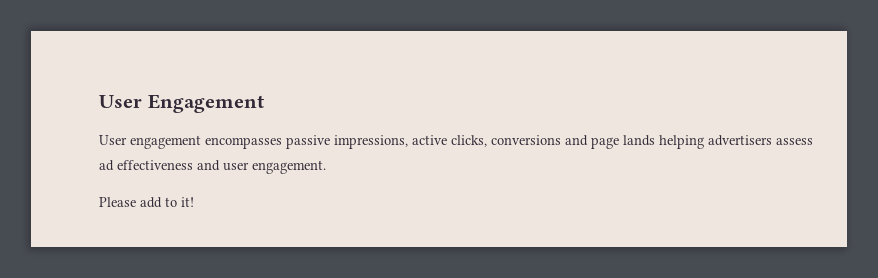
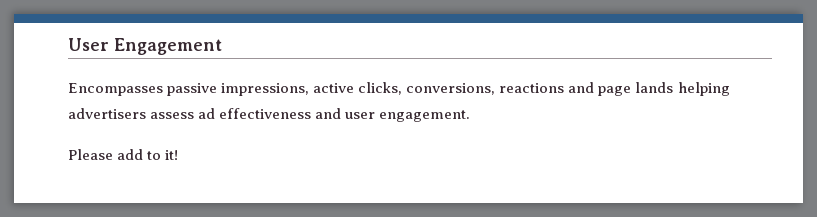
- User engagement encompasses passive impressions, active clicks, conversions and page lands helping advertisers assess ad effectiveness and user engagement.
+ Encompasses passive impressions, active clicks, conversions, reactions and page lands helping advertisers assess ad effectiveness and user engagement.

